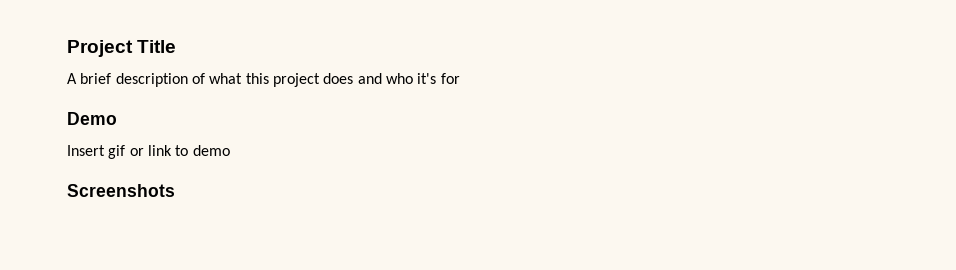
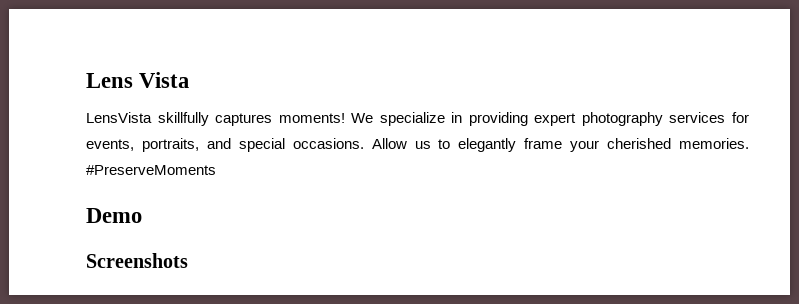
- Project Title
- A brief description of what this project does and who it's for
+ Lens Vista
+ LensVista skillfully captures moments! We specialize in providing expert photography services for events, portraits, and special occasions. Allow us to elegantly frame your cherished memories. #PreserveMoments
  Demo
- Insert gif or link to demo

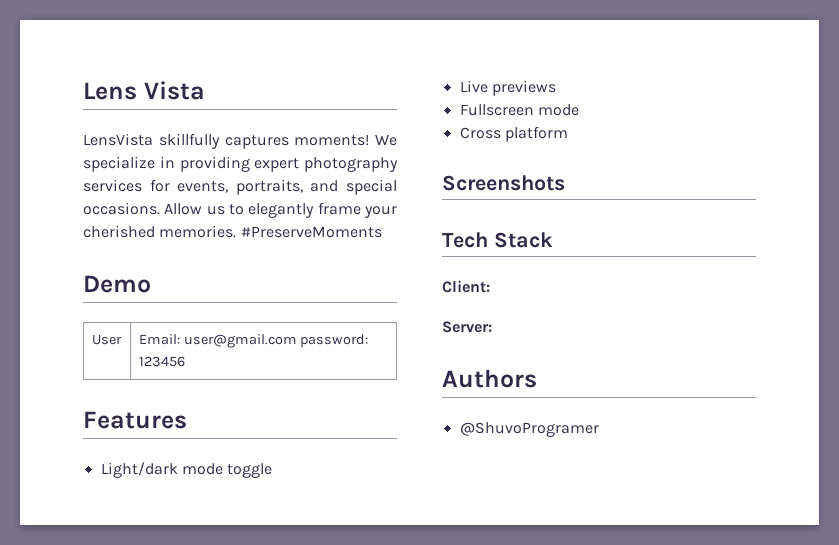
+ User | Email: user@gmail.com password: 123456
+ Features
+ Light/dark mode toggle
+ Live previews
+ Fullscreen mode
+ Cross platform
  Screenshots
+ Tech Stack
+ Client:
+ Server:
+ Authors
+ @ShuvoProgramer

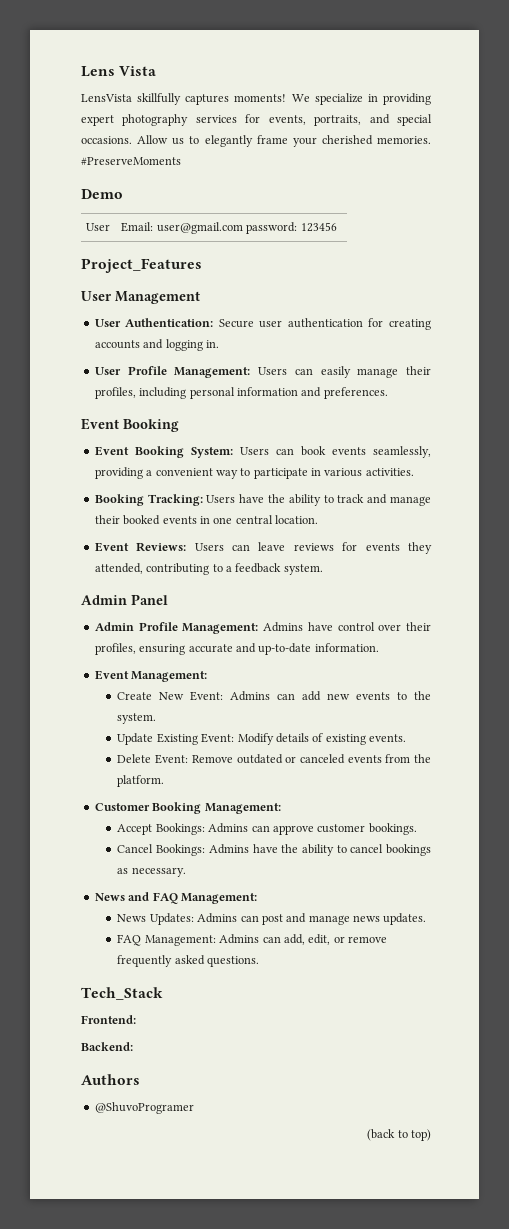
- Features
- Light/dark mode toggle
- Live previews
- Fullscreen mode
- Cross platform
- Screenshots
- Tech Stack
- Client:
- Server:
+ Project_Features
+ User Management
+ User Authentication: Secure user authentication for creating accounts and logging in.
+ User Profile Management: Users can easily manage their profiles, including personal information and preferences.
+ Event Booking
+ Event Booking System: Users can book events seamlessly, providing a convenient way to participate in various activities.
+ Booking Tracking: Users have the ability to track and manage their booked events in one central location.
+ Event Reviews: Users can leave reviews for events they attended, contributing to a feedback system.
+ Admin Panel
+ Admin Profile Management: Admins have control over their profiles, ensuring accurate and up-to-date information.
+ Event Management:
+ Create New Event: Admins can add new events to the system.
+ Update Existing Event: Modify details of existing events.
+ Delete Event: Remove outdated or canceled events from the platform.
+ Customer Booking Management:
+ Accept Bookings: Admins can approve customer bookings.
+ Cancel Bookings: Admins have the ability to cancel bookings as necessary.
+ News and FAQ Management:
+ News Updates: Admins can post and manage news updates.
+ FAQ Management: Admins can add, edit, or remove frequently asked questions.
+ Tech_Stack
+ Frontend:
+ Backend:
+ (back to top)

